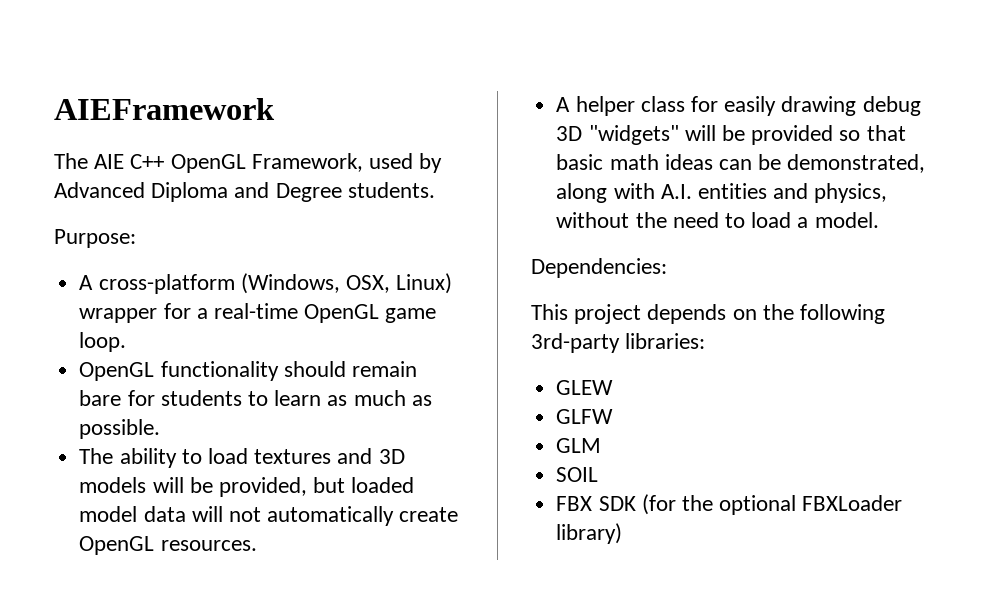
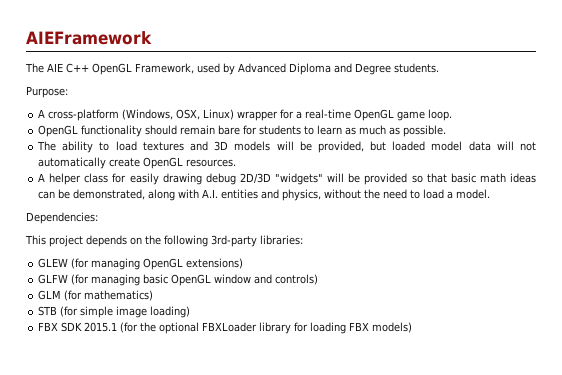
- A helper class for easily drawing debug 3D "widgets" will be provided so that basic math ideas can be demonstrated, along with A.I. entities and physics, without the need to load a model.
+ A helper class for easily drawing debug 2D/3D "widgets" will be provided so that basic math ideas can be demonstrated, along with A.I. entities and physics, without the need to load a model.
- GLEW
- GLFW
- GLM
- SOIL
+ GLEW (for managing OpenGL extensions)
+ GLFW (for managing basic OpenGL window and controls)
+ GLM (for mathematics)
+ STB (for simple image loading)
- FBX SDK (for the optional FBXLoader library)
+ FBX SDK 2015.1 (for the optional FBXLoader library for loading FBX models)

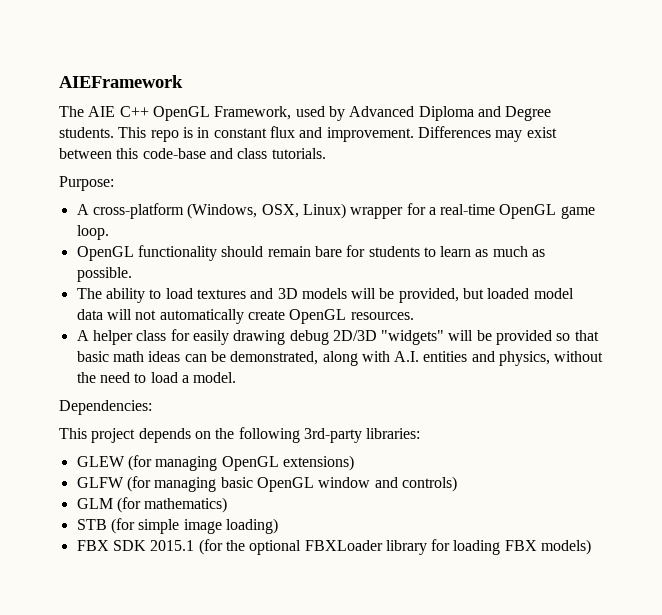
+ This repo is in constant flux and improvement. Differences may exist between this code-base and class tutorials.

